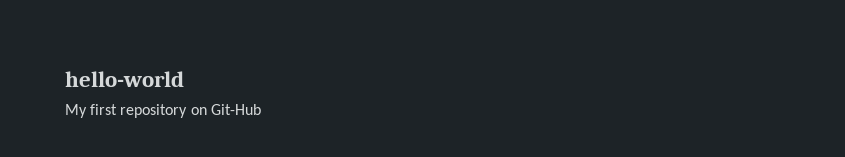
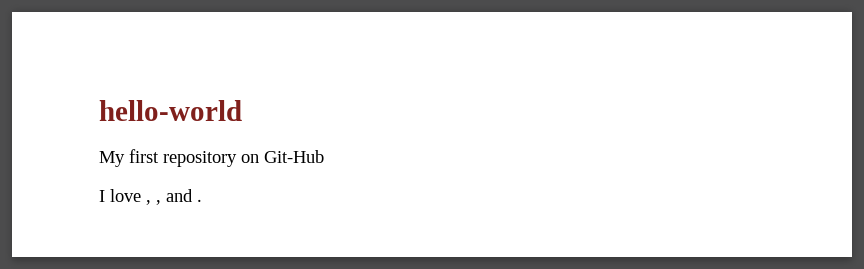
+ I love , , and .

